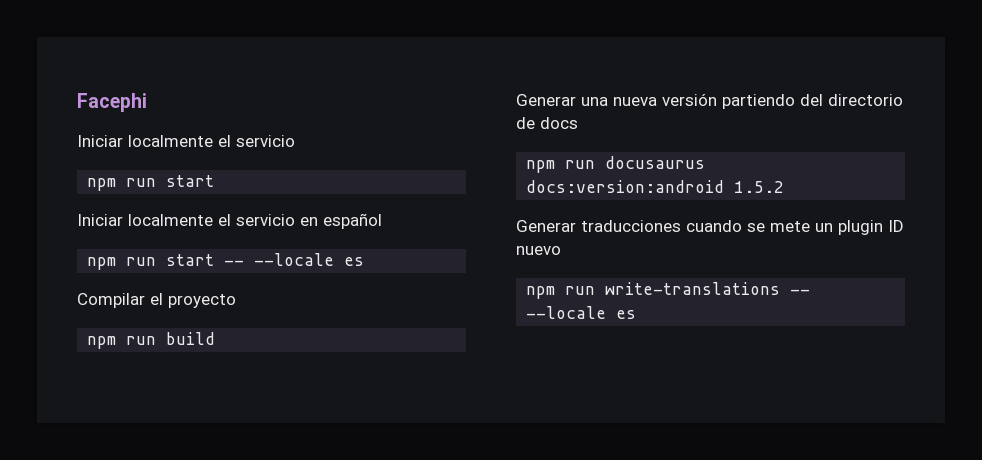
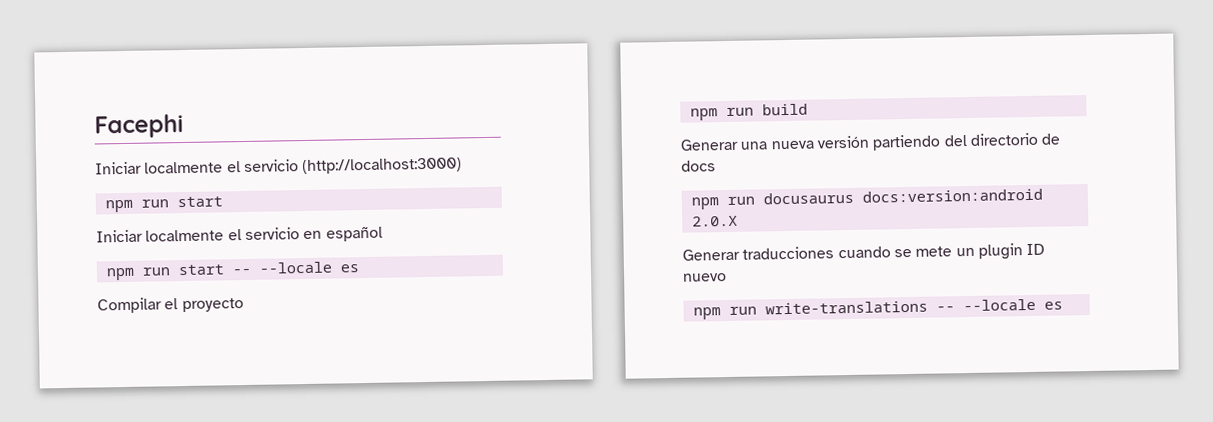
  Facephi
- Iniciar localmente el servicio
+ Iniciar localmente el servicio (http://localhost:3000)
- npm run docusaurus docs:version:android 1.5.2
+ npm run docusaurus docs:version:android 2.0.X

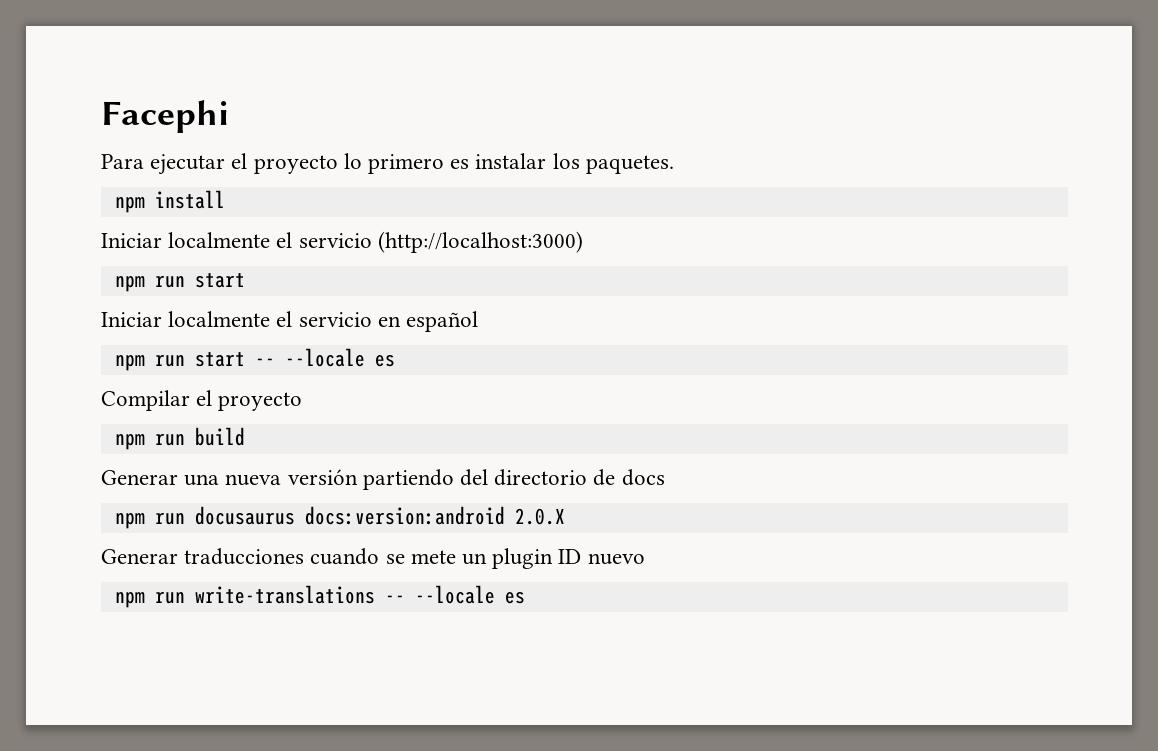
+ Para ejecutar el proyecto lo primero es instalar los paquetes.
+ npm install

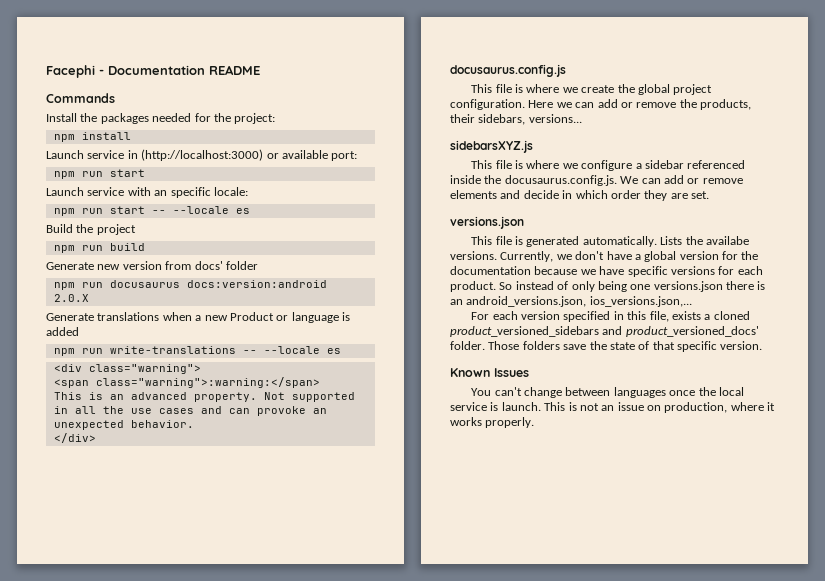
- Facephi
- Para ejecutar el proyecto lo primero es instalar los paquetes.
+ Facephi - Documentation README
+ Commands
+ Install the packages needed for the project:
  npm install
- Iniciar localmente el servicio (http://localhost:3000)
+ Launch service in (http://localhost:3000) or available port:
  npm run start
- Iniciar localmente el servicio en español
+ Launch service with an specific locale:
- Compilar el proyecto
+ Build the project
- Generar una nueva versión partiendo del directorio de docs
+ Generate new version from docs' folder
- Generar traducciones cuando se mete un plugin ID nuevo
+ Generate translations when a new Product or language is added
+ <div class="warning">
+ <span class="warning">:warning:</span>
+ This is an advanced property. Not supported in all the use cases and can provoke an unexpected behavior.
+ </div>
+ docusaurus.config.js
+ This file is where we create the global project configuration. Here we can add or remove the products, their sidebars, versions...
+ sidebarsXYZ.js
+ This file is where we configure a sidebar referenced inside the docusaurus.config.js. We can add or remove elements and decide in which order they are set.
+ versions.json
+ This file is generated automatically. Lists the availabe versions. Currently, we don't have a global version for the documentation because we have specific versions for each product. So instead of only being one versions.json there is an android_versions.json, ios_versions.json,...
+ For each version specified in this file, exists a cloned product_versioned_sidebars and product_versioned_docs' folder. Those folders save the state of that specific version.
+ Known Issues
+ You can't change between languages once the local service is launch. This is not an issue on production, where it works properly.

